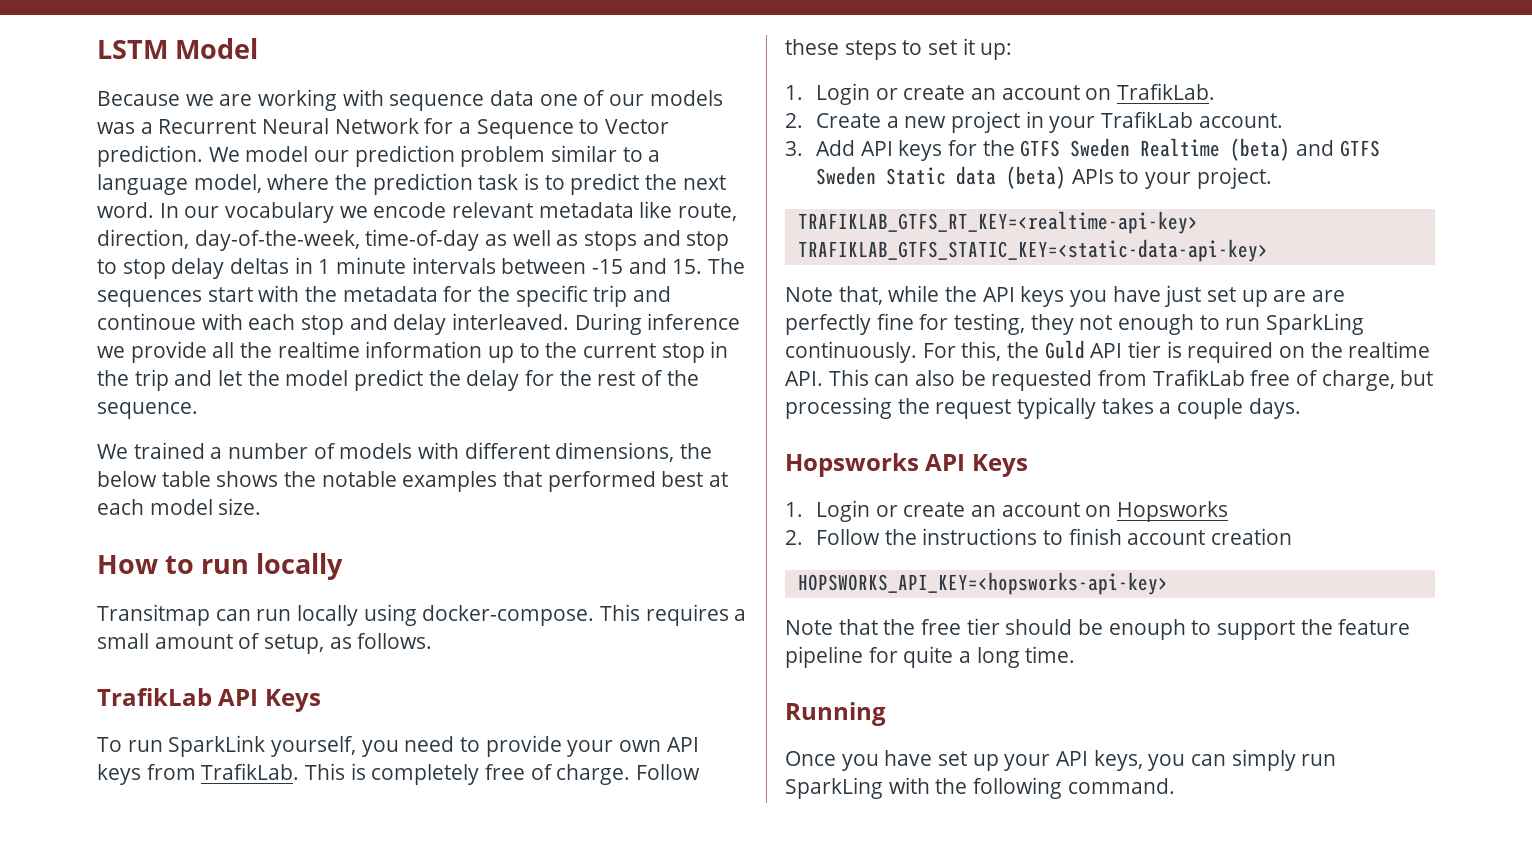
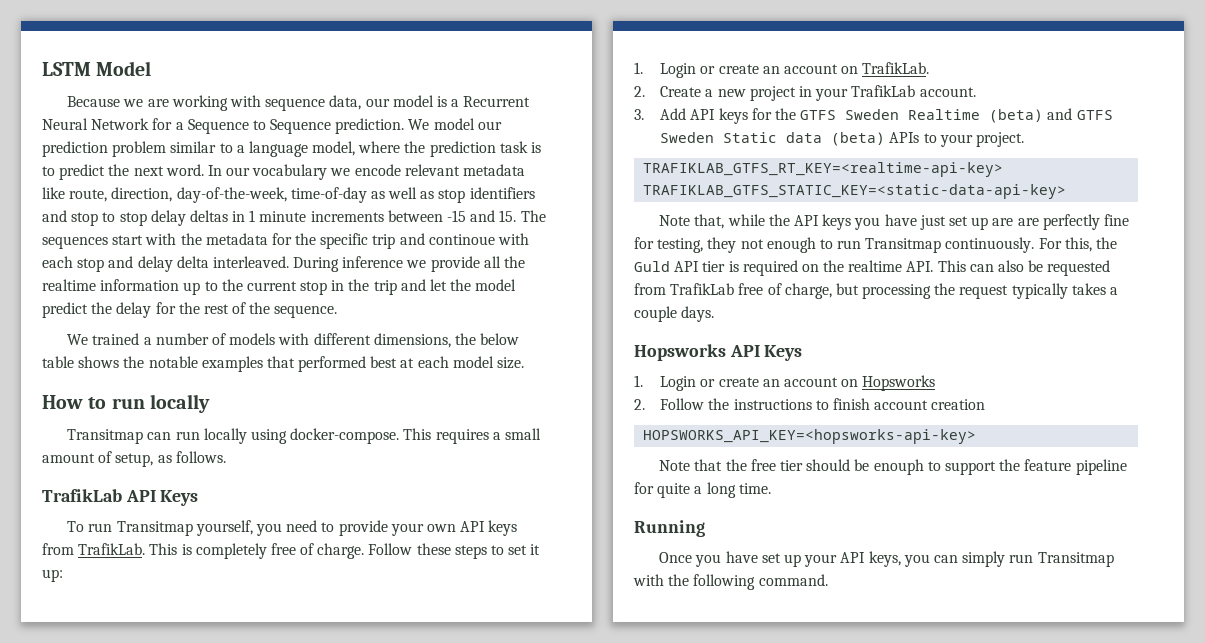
- Because we are working with sequence data one of our models was a Recurrent Neural Network for a Sequence to Vector prediction.
+ Because we are working with sequence data, our model is a Recurrent Neural Network for a Sequence to Sequence prediction.
- In our vocabulary we encode relevant metadata like route, direction, day-of-the-week, time-of-day as well as stops and stop to stop delay deltas in 1 minute intervals between -15 and 15. The sequences start with the metadata for the specific trip and continoue with each stop and delay interleaved.
+ In our vocabulary we encode relevant metadata like route, direction, day-of-the-week, time-of-day as well as stop identifiers and stop to stop delay deltas in 1 minute increments between -15 and 15. The sequences start with the metadata for the specific trip and continoue with each stop and delay delta interleaved.
- To run SparkLink yourself, you need to provide your own API keys from TrafikLab.
+ To run Transitmap yourself, you need to provide your own API keys from TrafikLab.
- Note that, while the API keys you have just set up are are perfectly fine for testing, they not enough to run SparkLing continuously.
+ Note that, while the API keys you have just set up are are perfectly fine for testing, they not enough to run Transitmap continuously.
- Once you have set up your API keys, you can simply run SparkLing with the following command.
+ Once you have set up your API keys, you can simply run Transitmap with the following command.

